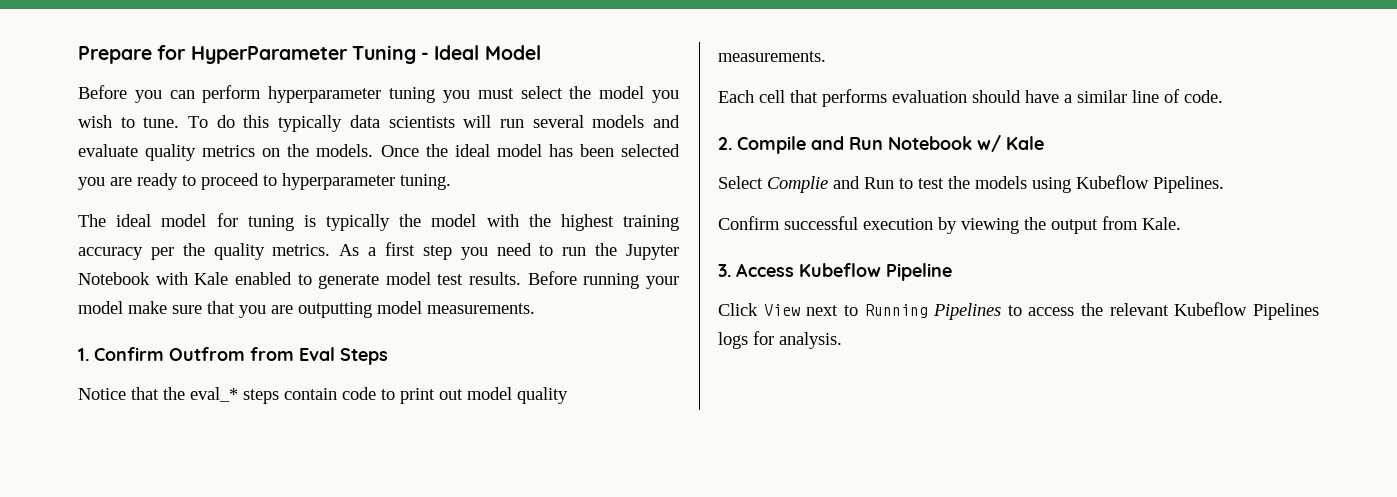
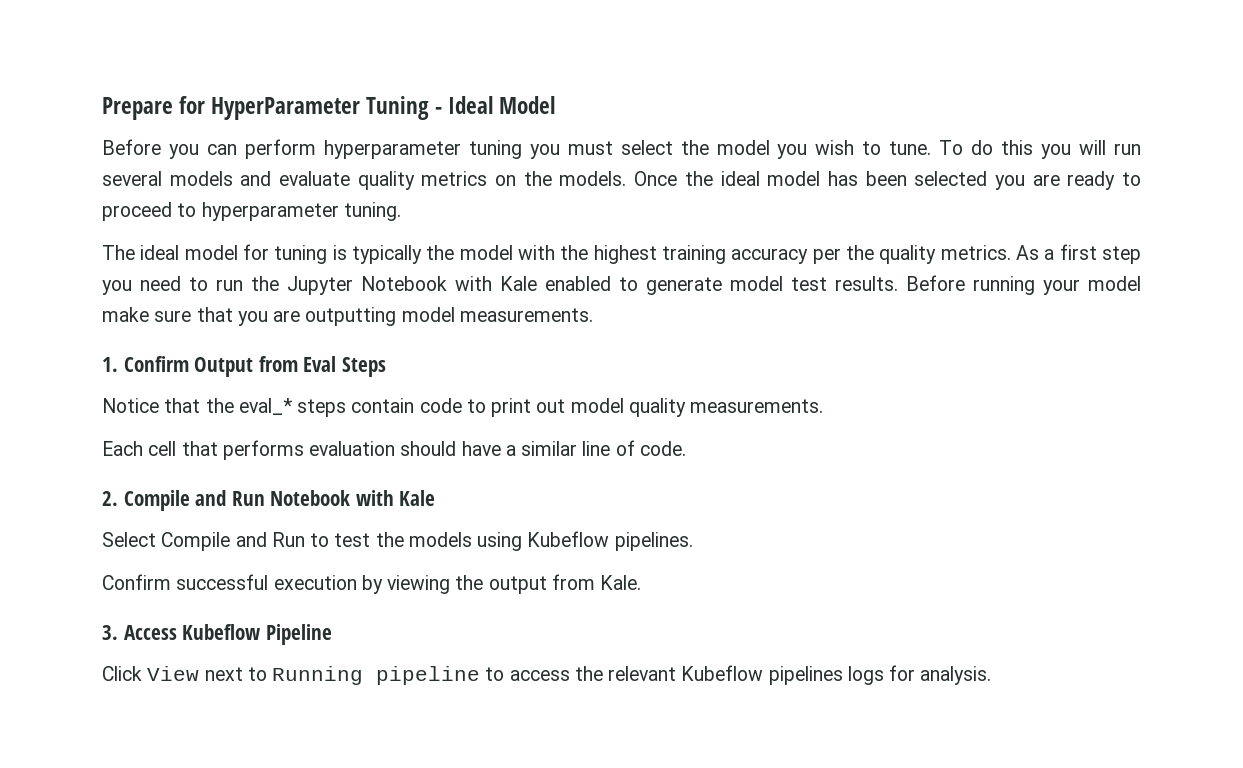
- To do this typically data scientists will run several models and evaluate quality metrics on the models.
+ To do this you will run several models and evaluate quality metrics on the models.
- 1. Confirm Outfrom from Eval Steps
+ 1. Confirm Output from Eval Steps
- 2. Compile and Run Notebook w/ Kale
+ 2. Compile and Run Notebook with Kale
- Select Complie and Run to test the models using Kubeflow Pipelines.
+ Select Compile and Run to test the models using Kubeflow pipelines.
- Click View next to Running Pipelines to access the relevant Kubeflow Pipelines logs for analysis.
+ Click View next to Running pipeline to access the relevant Kubeflow pipelines logs for analysis.

